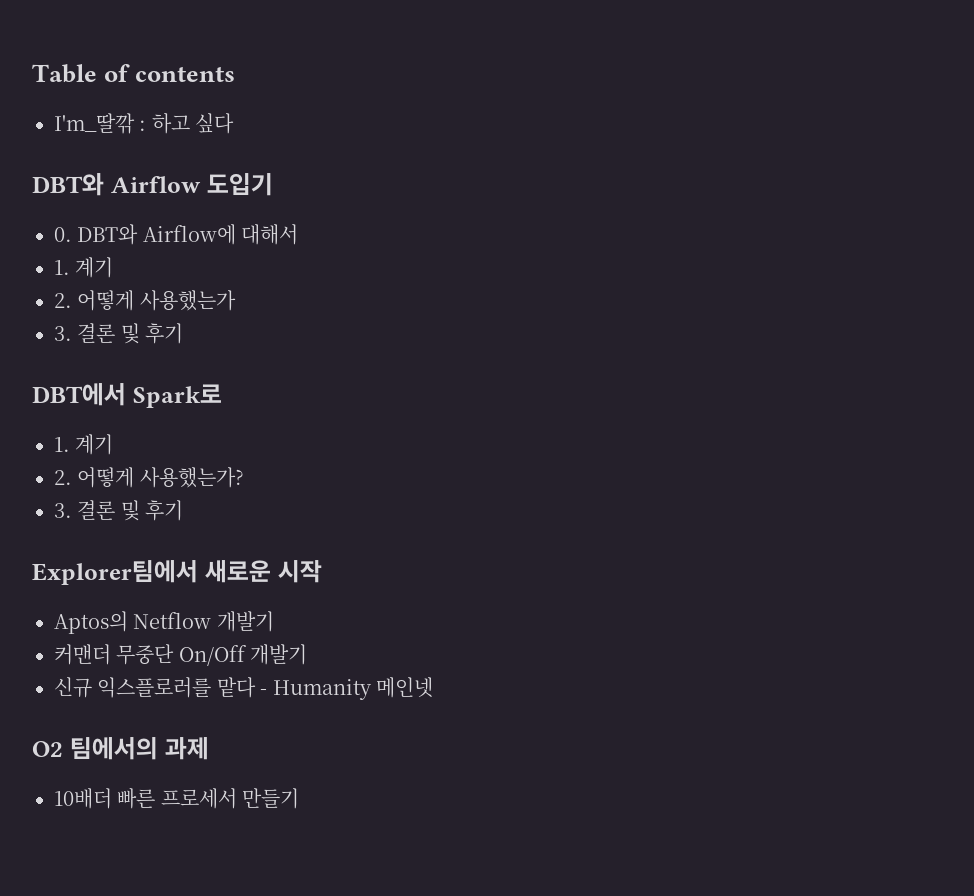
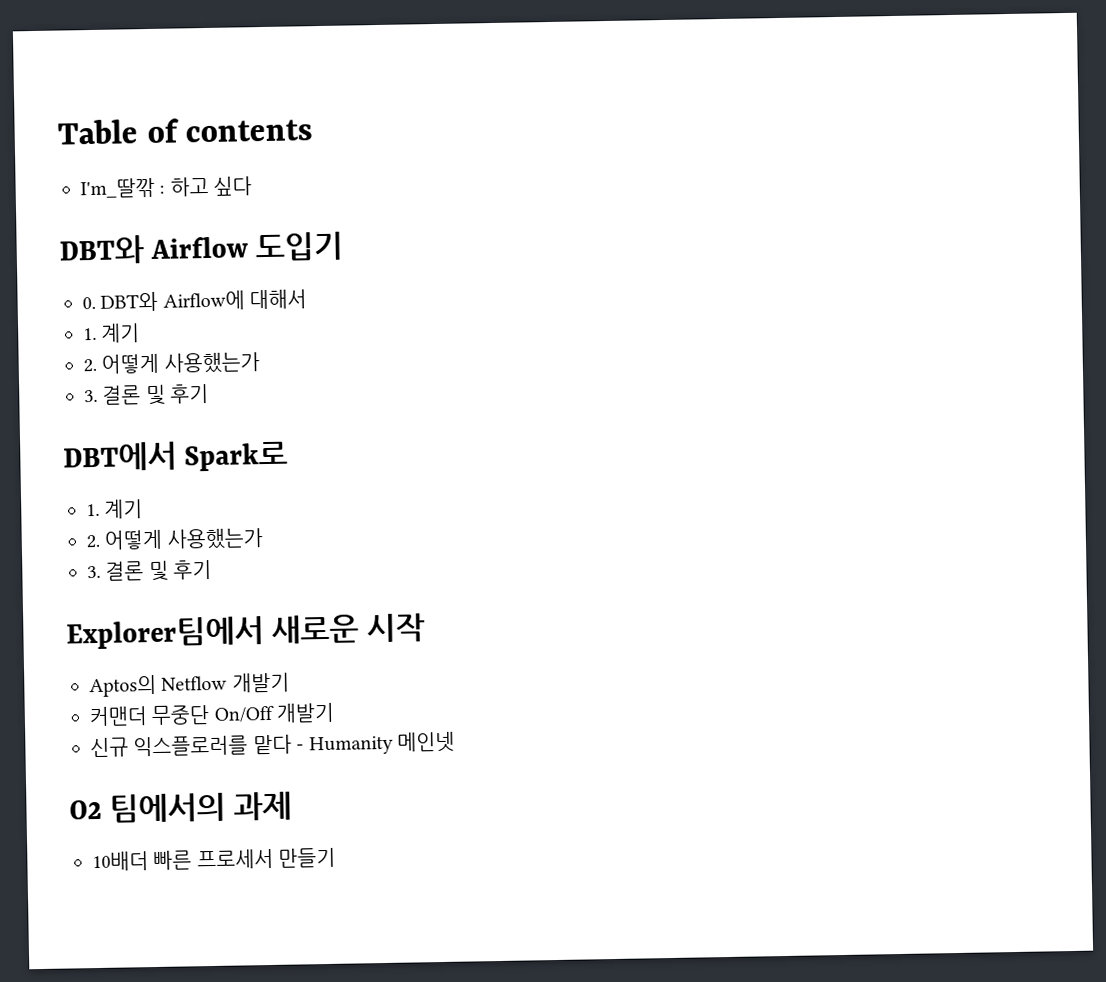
  DBT에서 Spark로
  1. 계기
- 2. 어떻게 사용했는가?
+ 2. 어떻게 사용했는가

